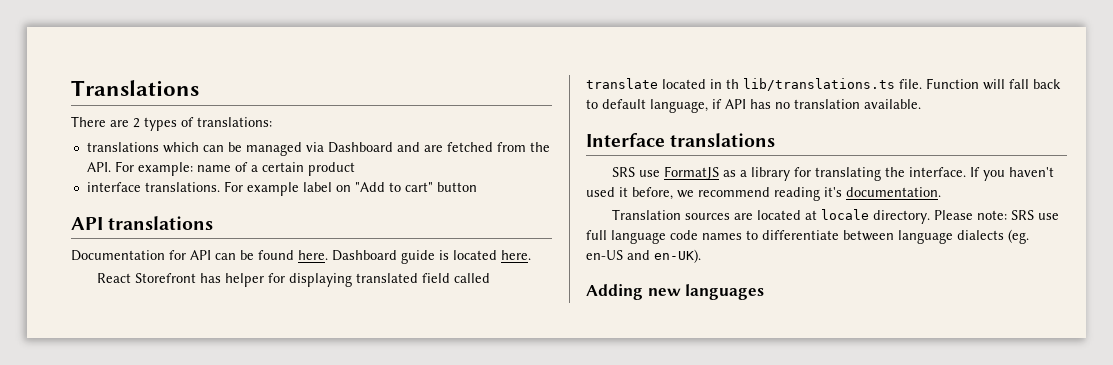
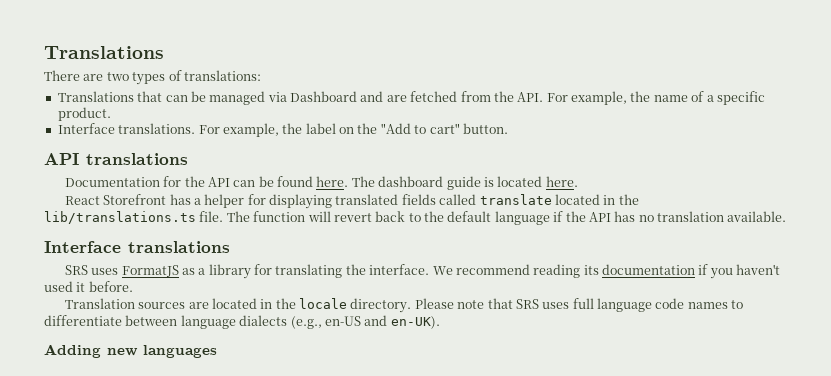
- There are 2 types of translations:
+ There are two types of translations:
- translations which can be managed via Dashboard and are fetched from the API. For example: name of a certain product
- interface translations. For example label on "Add to cart" button
+ Translations that can be managed via Dashboard and are fetched from the API. For example, the name of a specific product.
+ Interface translations. For example, the label on the "Add to cart" button.
- Documentation for API can be found here.
+ Documentation for the API can be found here.
- Dashboard guide is located here.
+ The dashboard guide is located here.
- React Storefront has helper for displaying translated field called translate located in th lib/translations.ts file.
+ React Storefront has a helper for displaying translated fields called translate located in the lib/translations.ts file.
- Function will fall back to default language, if API has no translation available.
+ The function will revert back to the default language if the API has no translation available.
- SRS use FormatJS as a library for translating the interface.
+ SRS uses FormatJS as a library for translating the interface.
- If you haven't used it before, we recommend reading it's documentation.
+ We recommend reading its documentation if you haven't used it before.
- Translation sources are located at locale directory.
+ Translation sources are located in the locale directory.
- Please note: SRS use full language code names to differentiate between language dialects (eg. en-US and en-UK).
+ Please note that SRS uses full language code names to differentiate between language dialects (e.g., en-US and en-UK).

